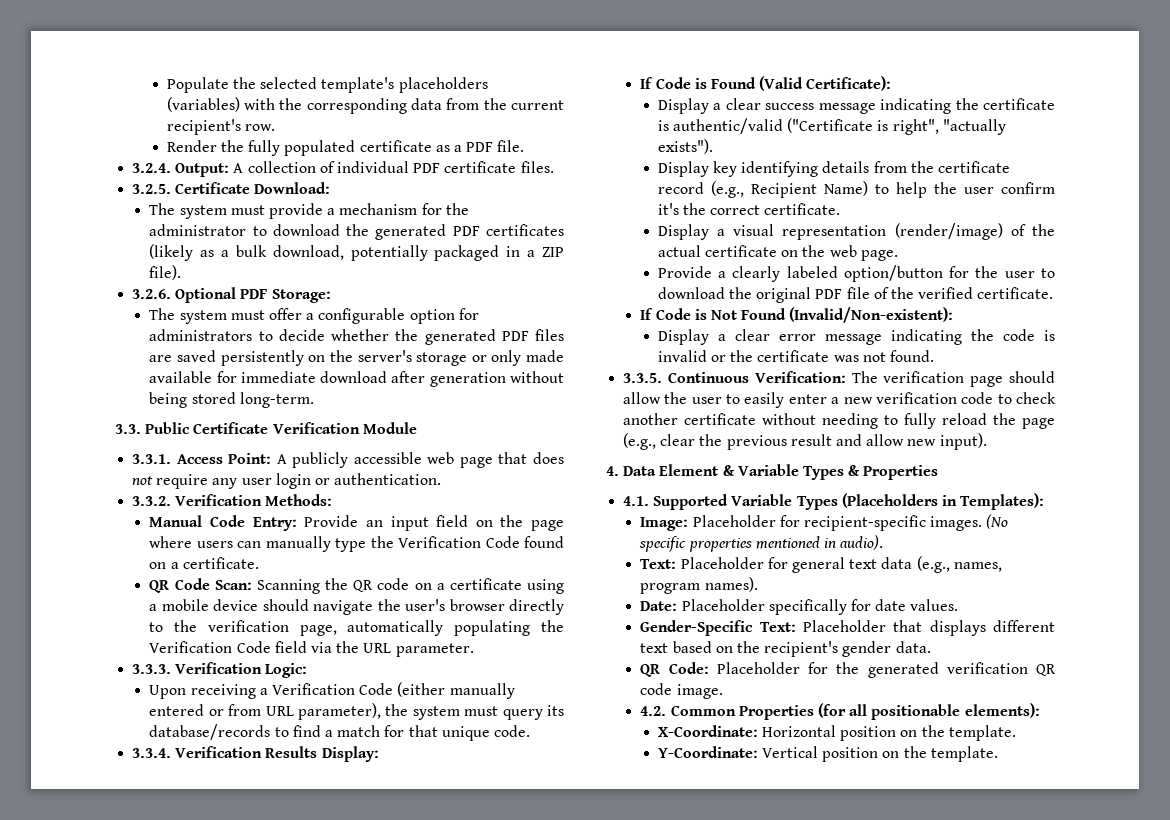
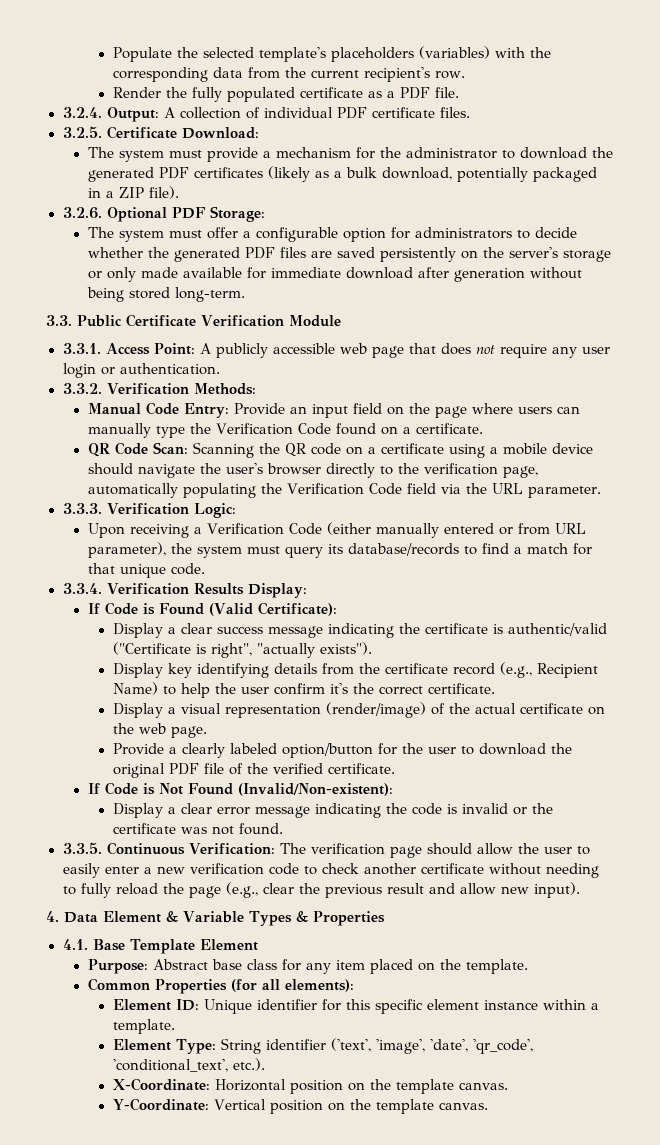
- 4.1. Supported Variable Types (Placeholders in Templates):
- Image: Placeholder for recipient-specific images. (No specific properties mentioned in audio).
- Text: Placeholder for general text data (e.g., names, program names).
- Date: Placeholder specifically for date values.
- Gender-Specific Text: Placeholder that displays different text based on the recipient's gender data.
- QR Code: Placeholder for the generated verification QR code image.
- 4.2. Common Properties (for all positionable elements):
+ 4.1. Base Template Element
+ Purpose: Abstract base class for any item placed on the template.
+ Common Properties (for all elements):
+ Element ID: Unique identifier for this specific element instance within a template.
+ Element Type: String identifier ('text', 'image', 'date', 'qr_code', 'conditional_text', etc.).
- X-Coordinate: Horizontal position on the template.
+ X-Coordinate: Horizontal position on the template canvas.
- Y-Coordinate: Vertical position on the template.
+ Y-Coordinate: Vertical position on the template canvas.

